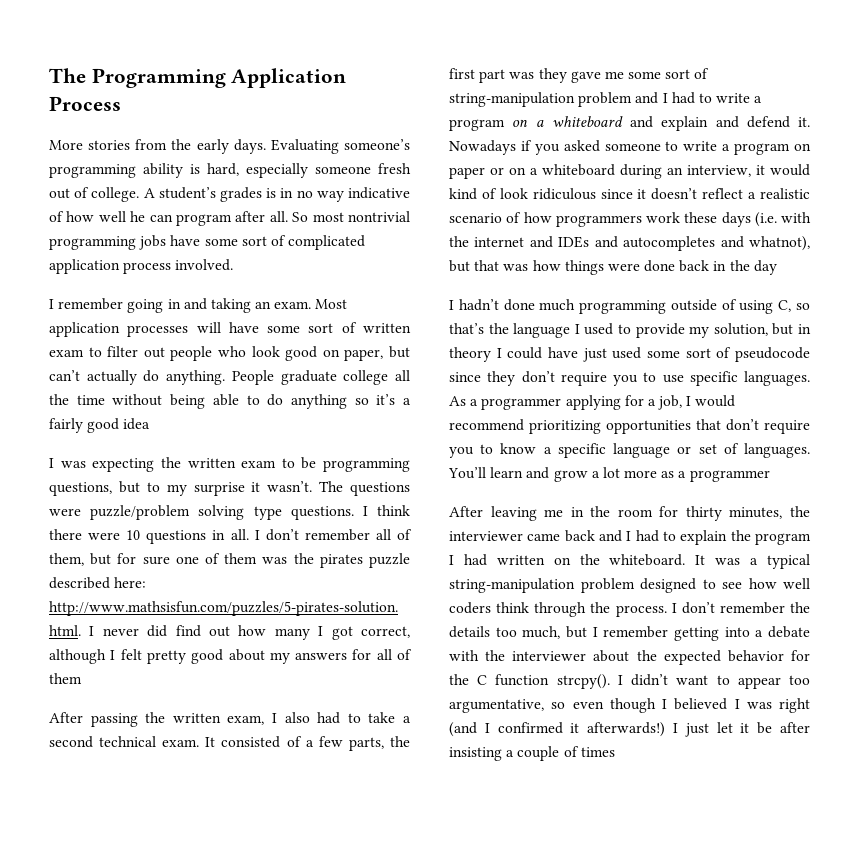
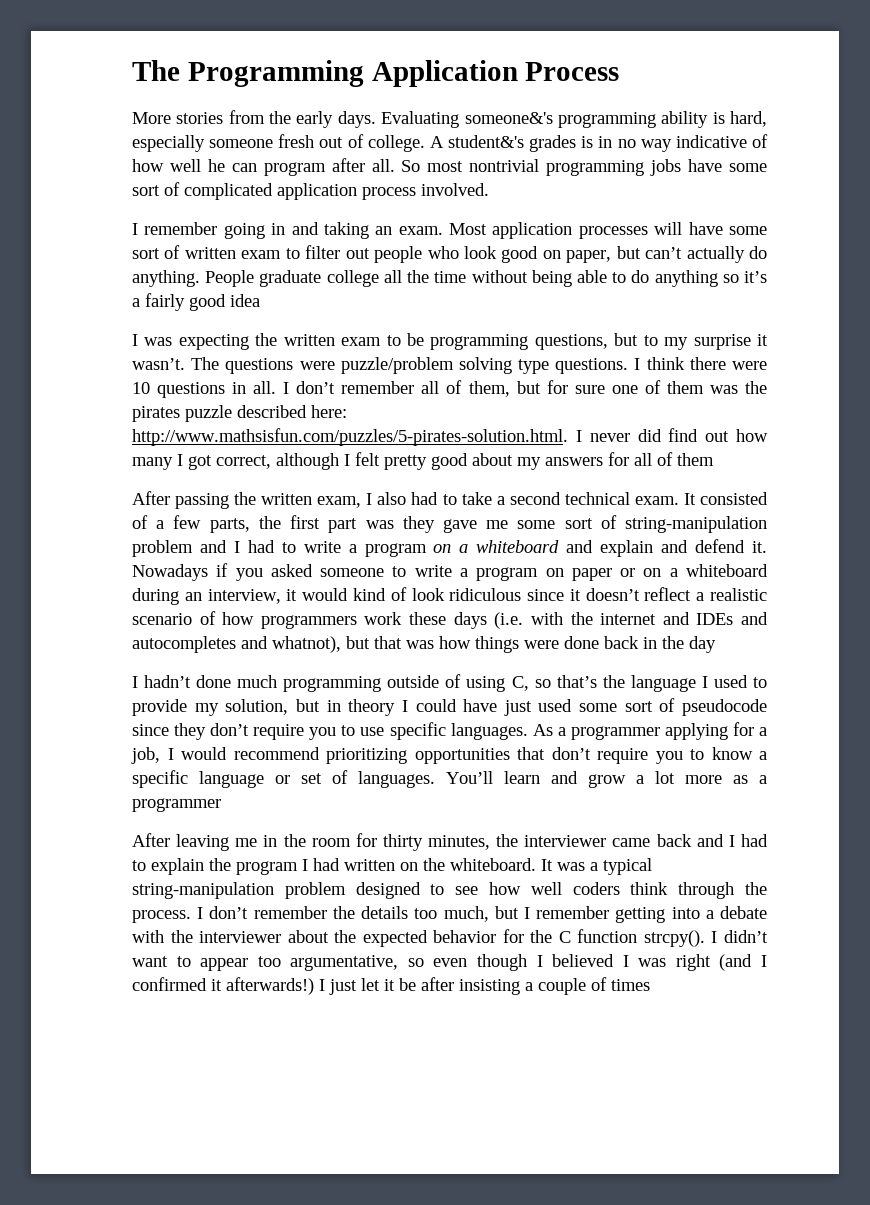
- Evaluating someone’s programming ability is hard, especially someone fresh out of college.
+ Evaluating someone&'s programming ability is hard, especially someone fresh out of college.
- A student’s grades is in no way indicative of how well he can program after all.
+ A student&'s grades is in no way indicative of how well he can program after all.

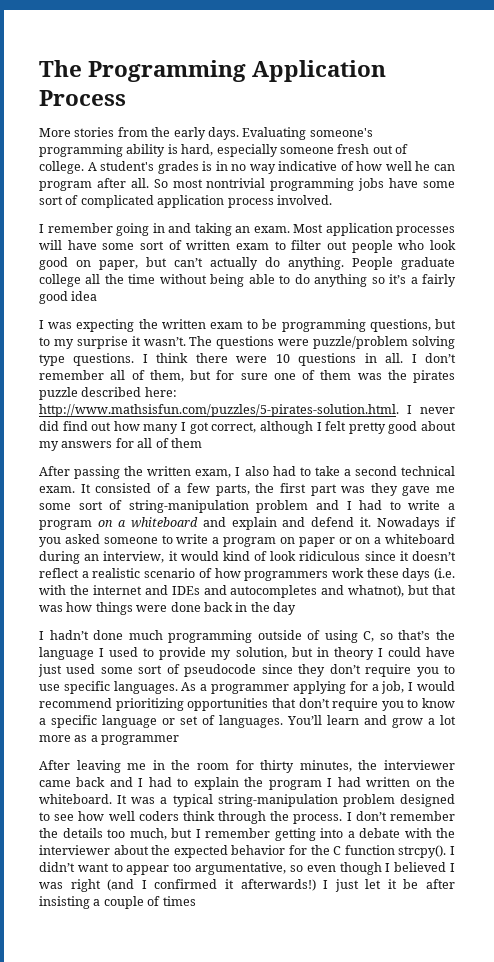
- Evaluating someone&'s programming ability is hard, especially someone fresh out of college.
+ Evaluating someone's programming ability is hard, especially someone fresh out of college.
- A student&'s grades is in no way indicative of how well he can program after all.
+ A student's grades is in no way indicative of how well he can program after all.

